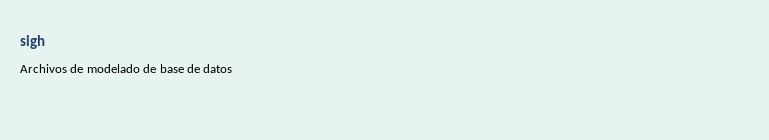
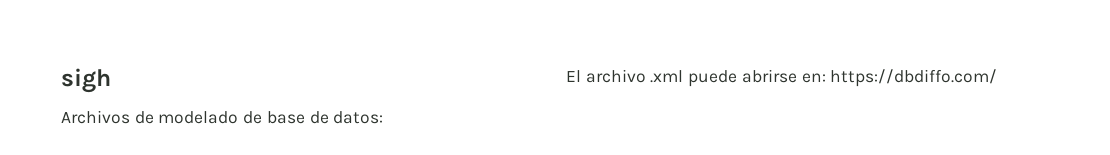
- Archivos de modelado de base de datos
+ Archivos de modelado de base de datos:
+ El archivo .xml puede abrirse en: https://dbdiffo.com/

